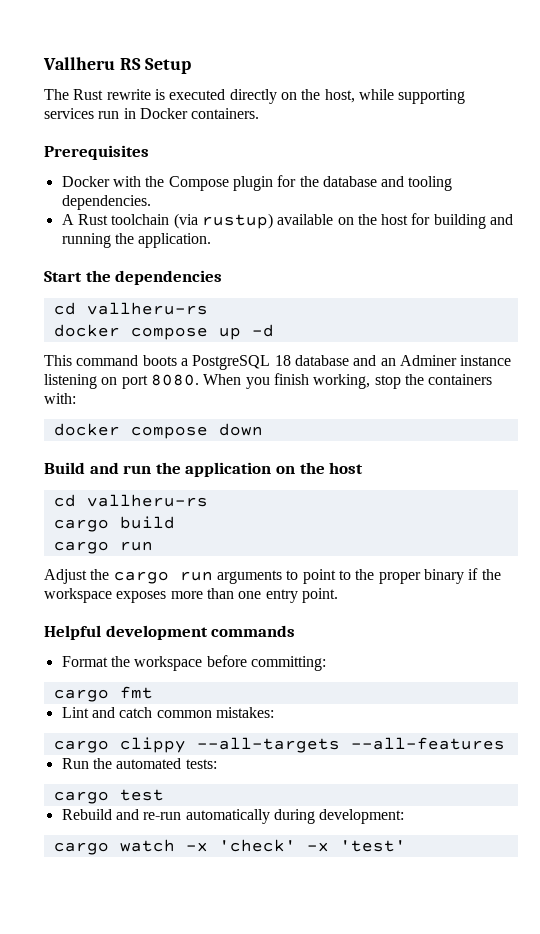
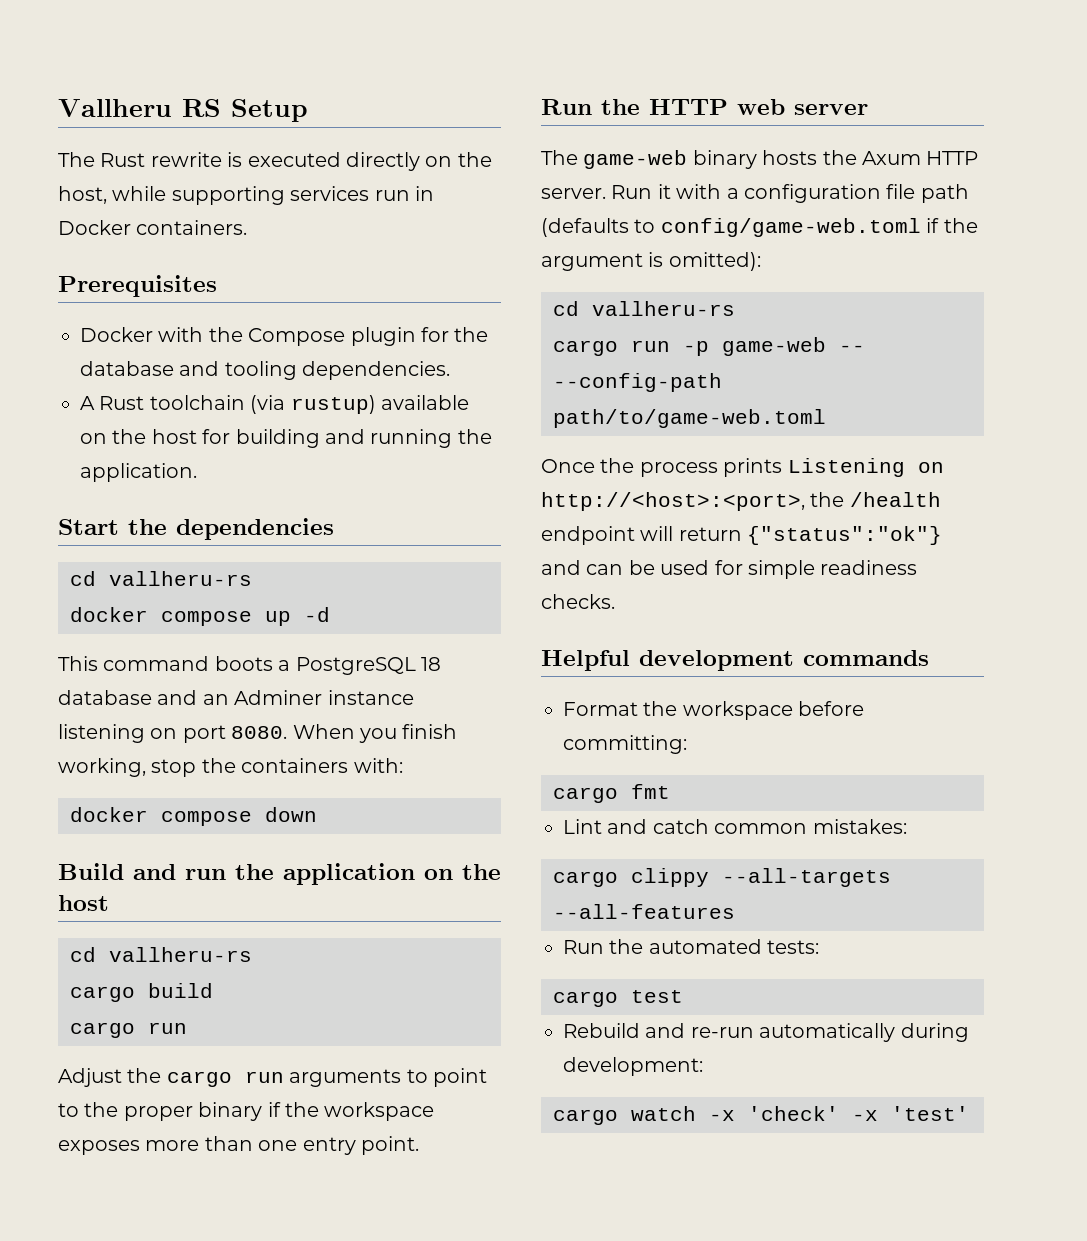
+ Run the HTTP web server
+ The game-web binary hosts the Axum HTTP server. Run it with a configuration file path (defaults to config/game-web.toml if the argument is omitted):
+ cd vallheru-rs
+ cargo run -p game-web -- --config-path path/to/game-web.toml
+ Once the process prints Listening on http://<host>:<port>, the /health endpoint will return {"status":"ok"} and can be used for simple readiness checks.

